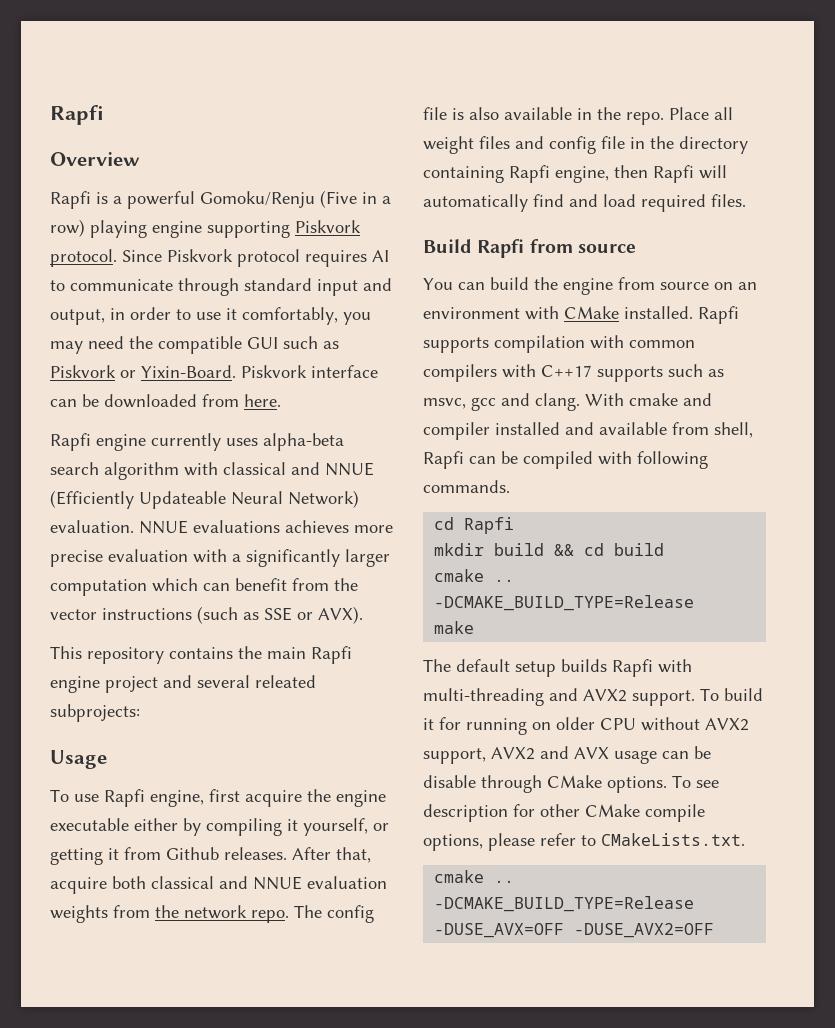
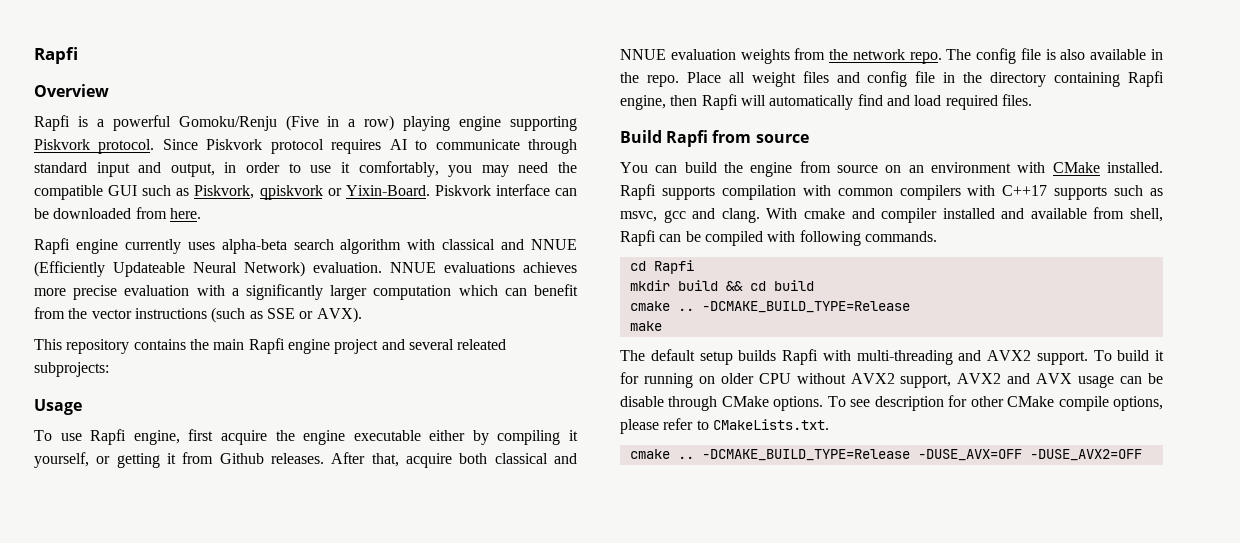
- Since Piskvork protocol requires AI to communicate through standard input and output, in order to use it comfortably, you may need the compatible GUI such as Piskvork or Yixin-Board.
+ Since Piskvork protocol requires AI to communicate through standard input and output, in order to use it comfortably, you may need the compatible GUI such as Piskvork, qpiskvork or Yixin-Board.

